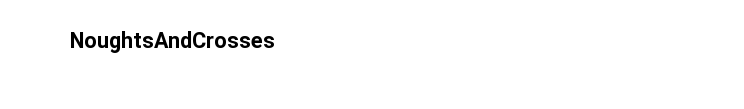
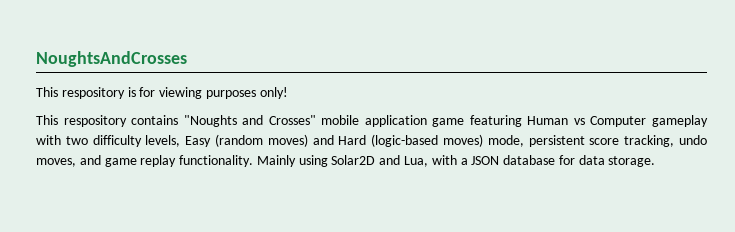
+ This respository is for viewing purposes only!
+ This respository contains "Noughts and Crosses" mobile application game featuring Human vs Computer gameplay with two difficulty levels, Easy (random moves) and Hard (logic-based moves) mode, persistent score tracking, undo moves, and game replay functionality. Mainly using Solar2D and Lua, with a JSON database for data storage.

